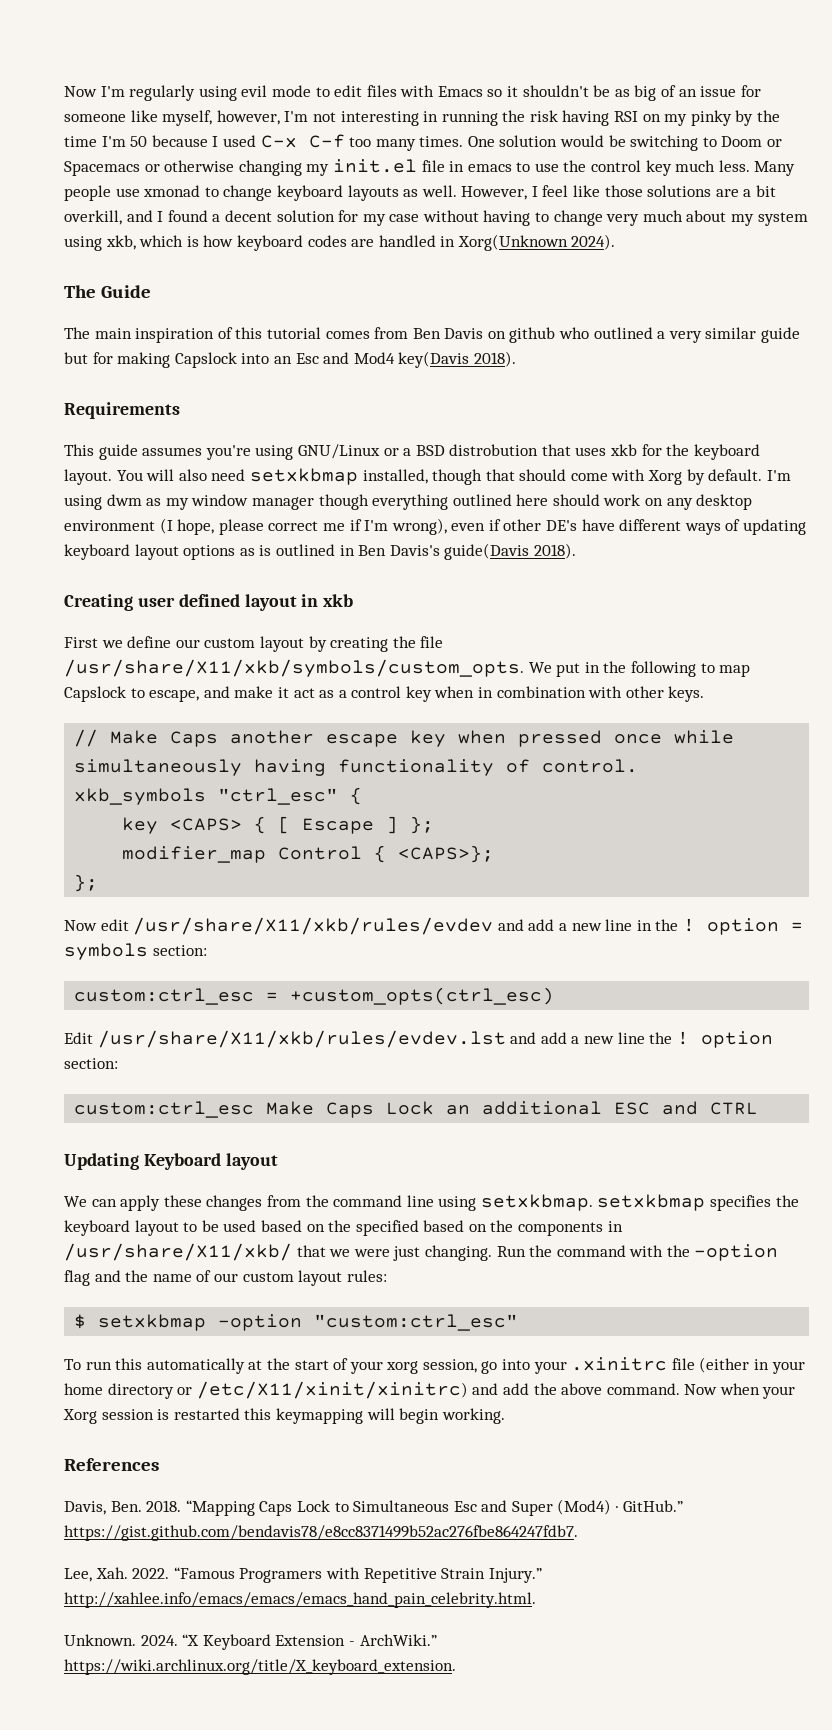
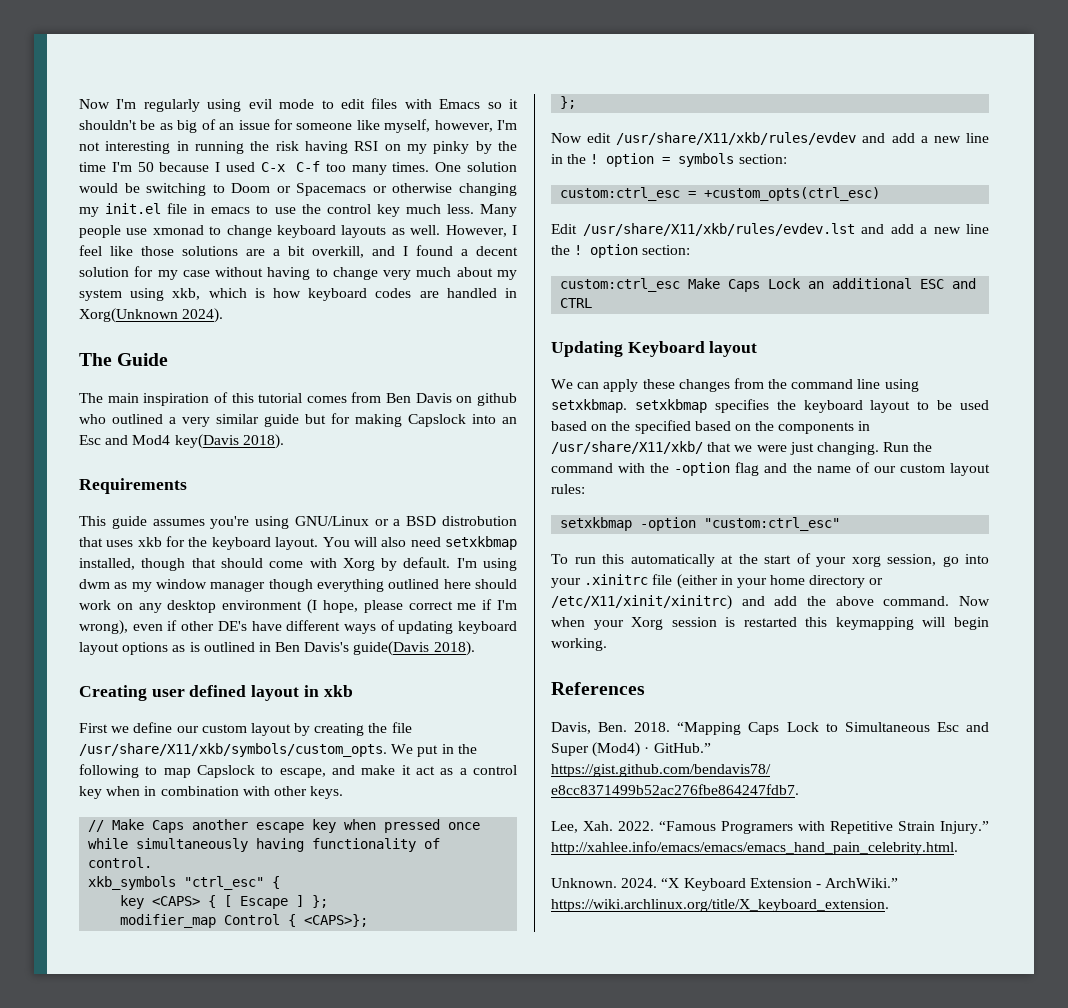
- $ setxkbmap -option "custom:ctrl_esc"
+ setxkbmap -option "custom:ctrl_esc"

